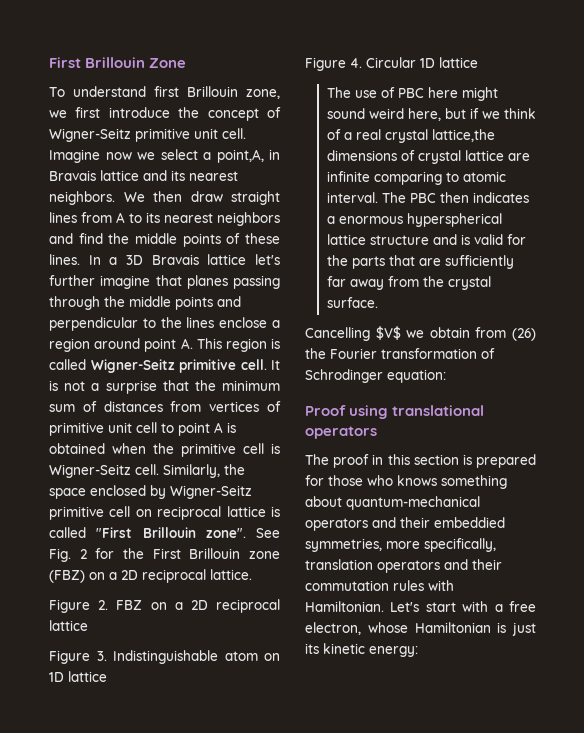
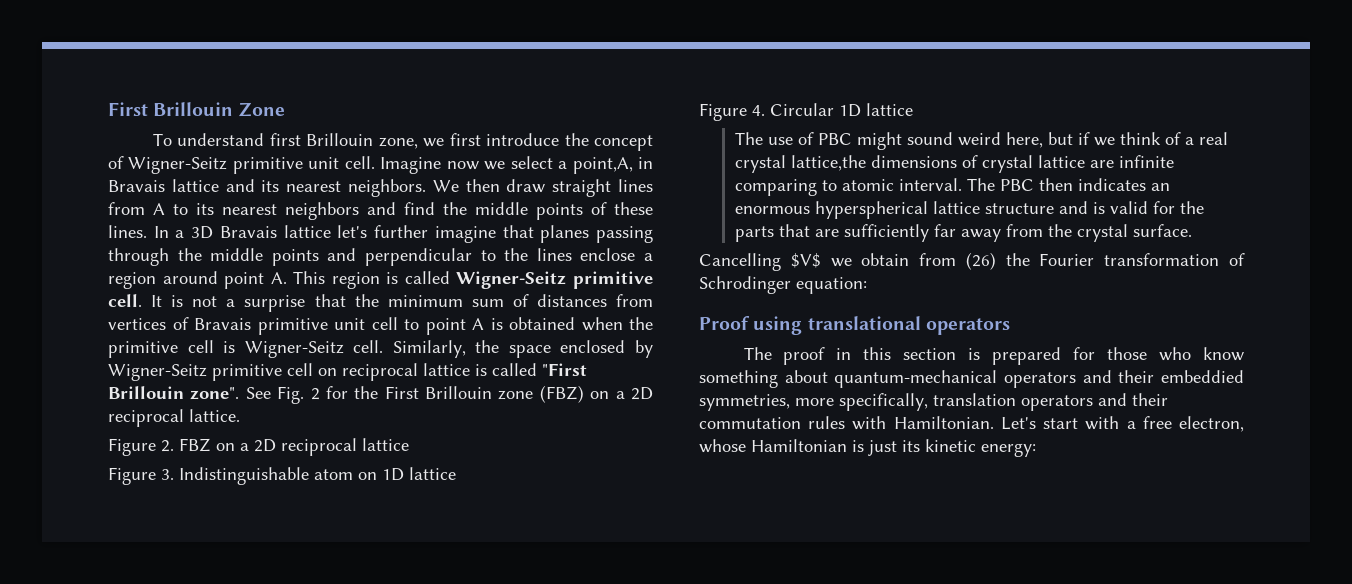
- It is not a surprise that the minimum sum of distances from vertices of primitive unit cell to point A is obtained when the primitive cell is Wigner-Seitz cell.
+ It is not a surprise that the minimum sum of distances from vertices of Bravais primitive unit cell to point A is obtained when the primitive cell is Wigner-Seitz cell.
- The use of PBC here might sound weird here, but if we think of a real crystal lattice,the dimensions of crystal lattice are infinite comparing to atomic interval.
+ The use of PBC might sound weird here, but if we think of a real crystal lattice,the dimensions of crystal lattice are infinite comparing to atomic interval.
- The PBC then indicates a enormous hyperspherical lattice structure and is valid for the parts that are sufficiently far away from the crystal surface.
+ The PBC then indicates an enormous hyperspherical lattice structure and is valid for the parts that are sufficiently far away from the crystal surface.
- The proof in this section is prepared for those who knows something about quantum-mechanical operators and their embeddied symmetries, more specifically, translation operators and their commutation rules with Hamiltonian.
+ The proof in this section is prepared for those who know something about quantum-mechanical operators and their embeddied symmetries, more specifically, translation operators and their commutation rules with Hamiltonian.

